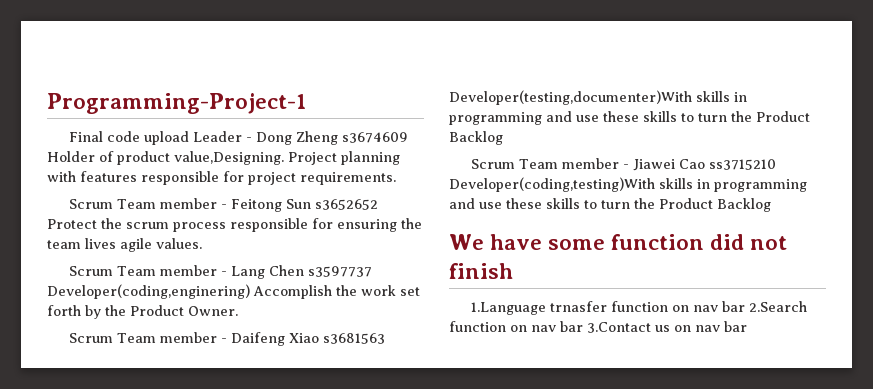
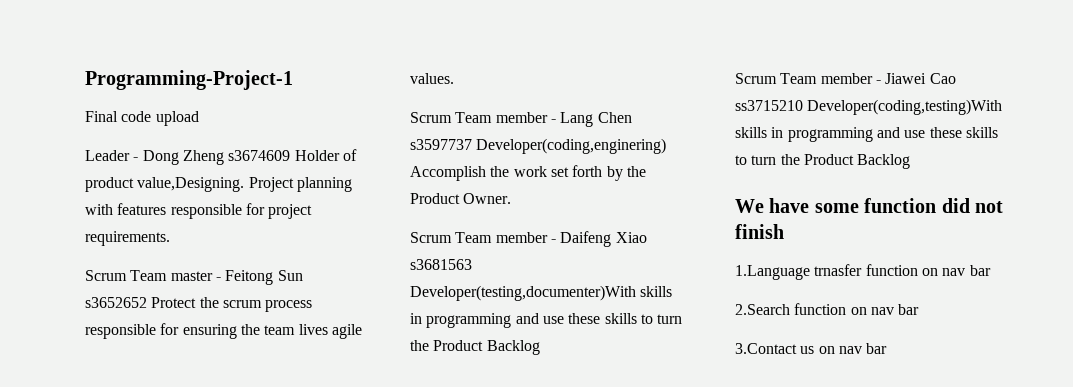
- Final code upload Leader - Dong Zheng s3674609 Holder of product value,Designing.
+ Final code upload
+ Leader - Dong Zheng s3674609 Holder of product value,Designing.
- Scrum Team member - Feitong Sun s3652652 Protect the scrum process responsible for ensuring the team lives agile values.
+ Scrum Team master - Feitong Sun s3652652 Protect the scrum process responsible for ensuring the team lives agile values.
- 1.Language trnasfer function on nav bar 2.Search function on nav bar 3.Contact us on nav bar
+ 1.Language trnasfer function on nav bar
+ 2.Search function on nav bar
+ 3.Contact us on nav bar

